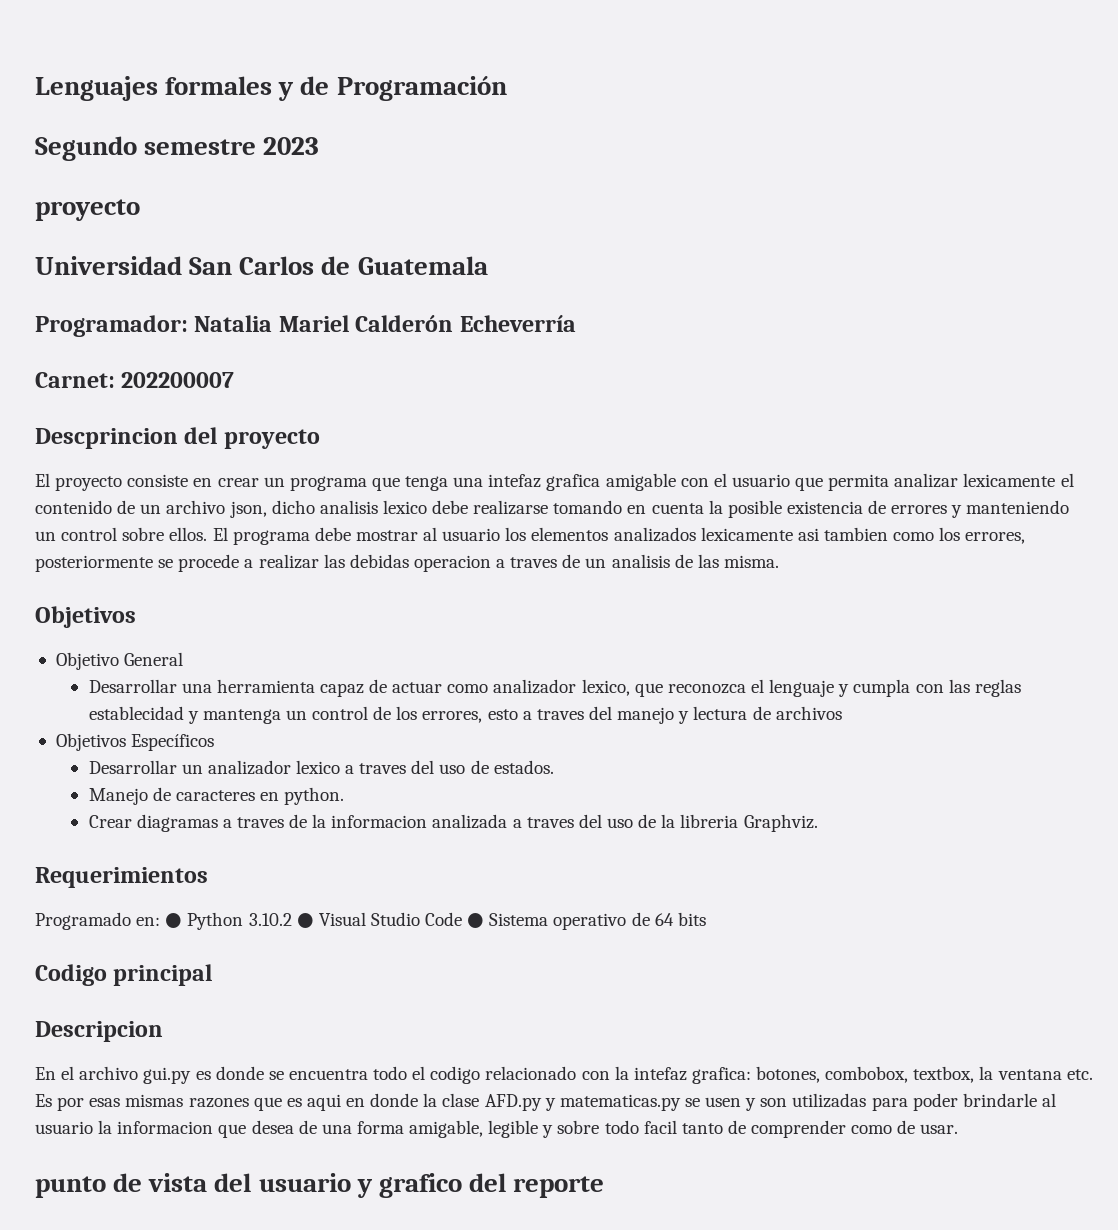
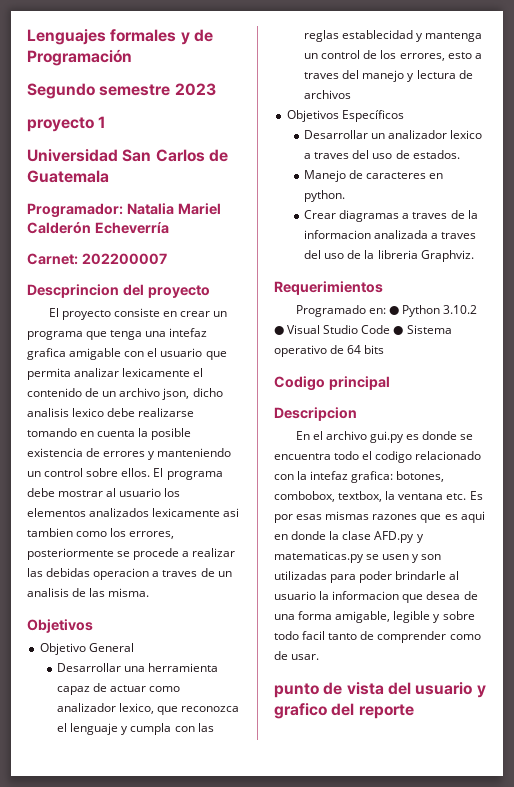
  Segundo semestre 2023
- proyecto
+ proyecto 1

